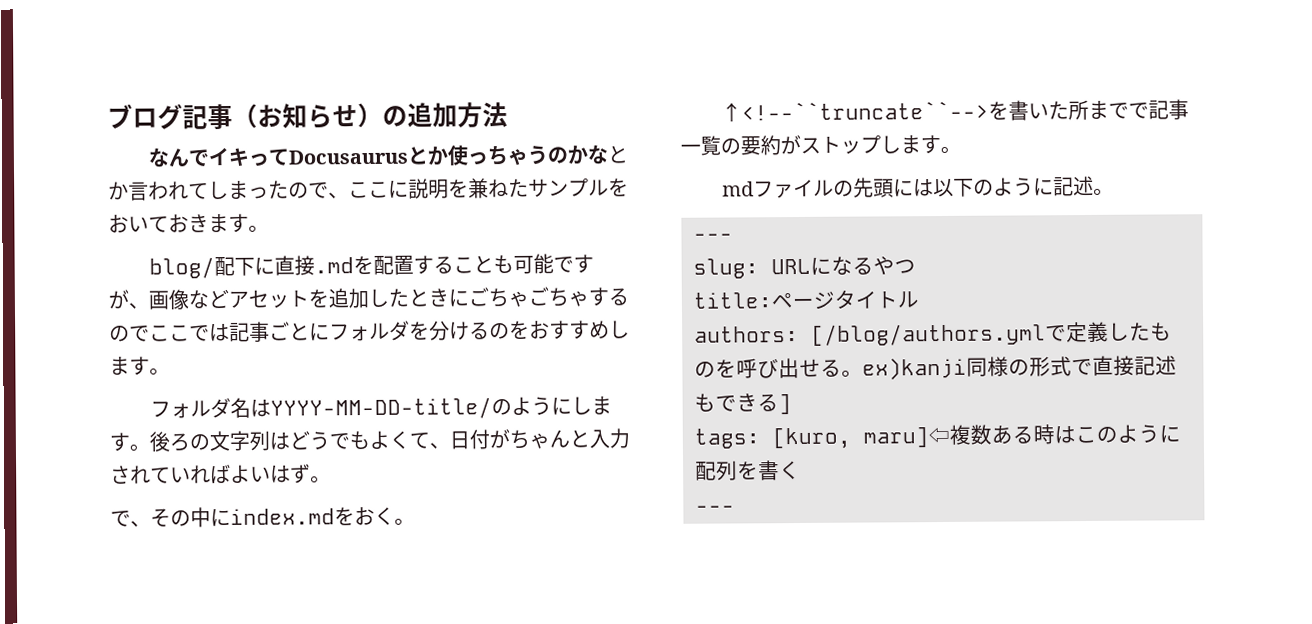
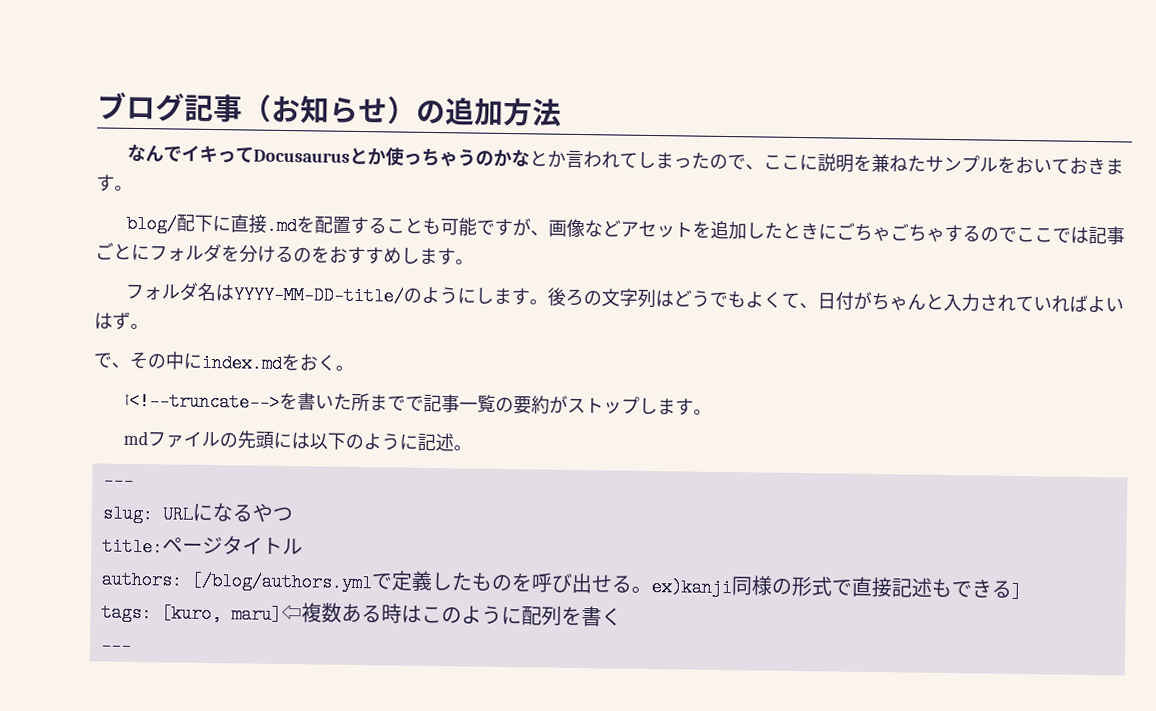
- ↑<!--``truncate``-->を書いた所までで記事一覧の要約がストップします。
+ ↑<!--truncate-->を書いた所までで記事一覧の要約がストップします。

